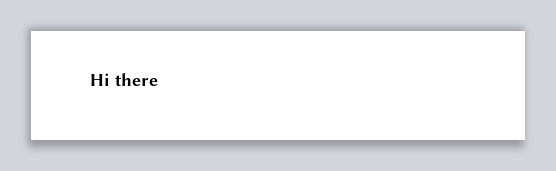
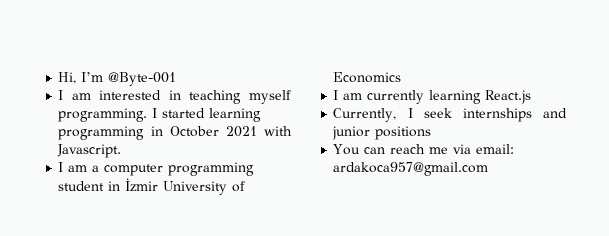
- Hi there
+ Hi, I’m @Byte-001
+ I am interested in teaching myself programming. I started learning programming in October 2021 with Javascript.
+ I am a computer programming student in İzmir University of Economics
+ I am currently learning React.js
+ Currently, I seek internships and junior positions
+ You can reach me via email: ardakoca957@gmail.com

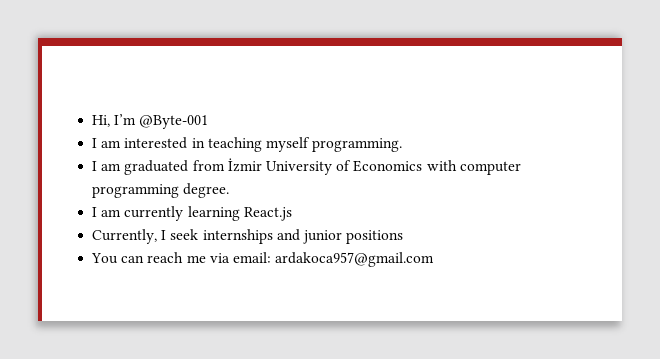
- I am interested in teaching myself programming. I started learning programming in October 2021 with Javascript.
- I am a computer programming student in İzmir University of Economics
+ I am interested in teaching myself programming.
+ I am graduated from İzmir University of Economics with computer programming degree.

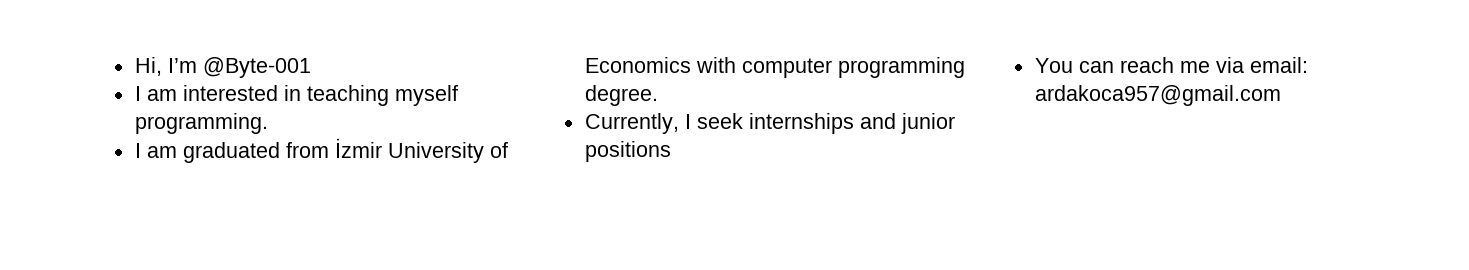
- I am currently learning React.js

